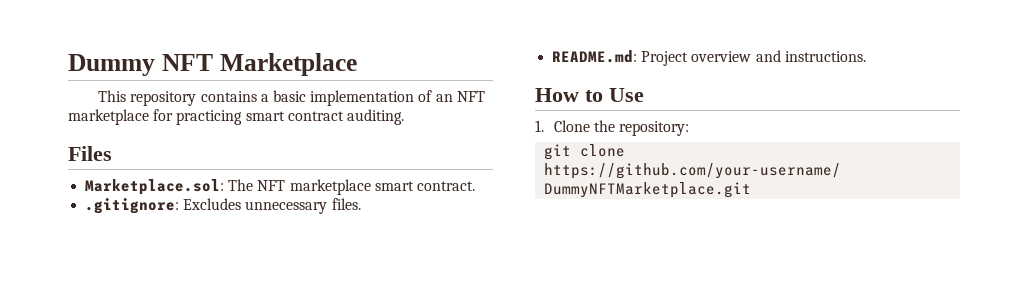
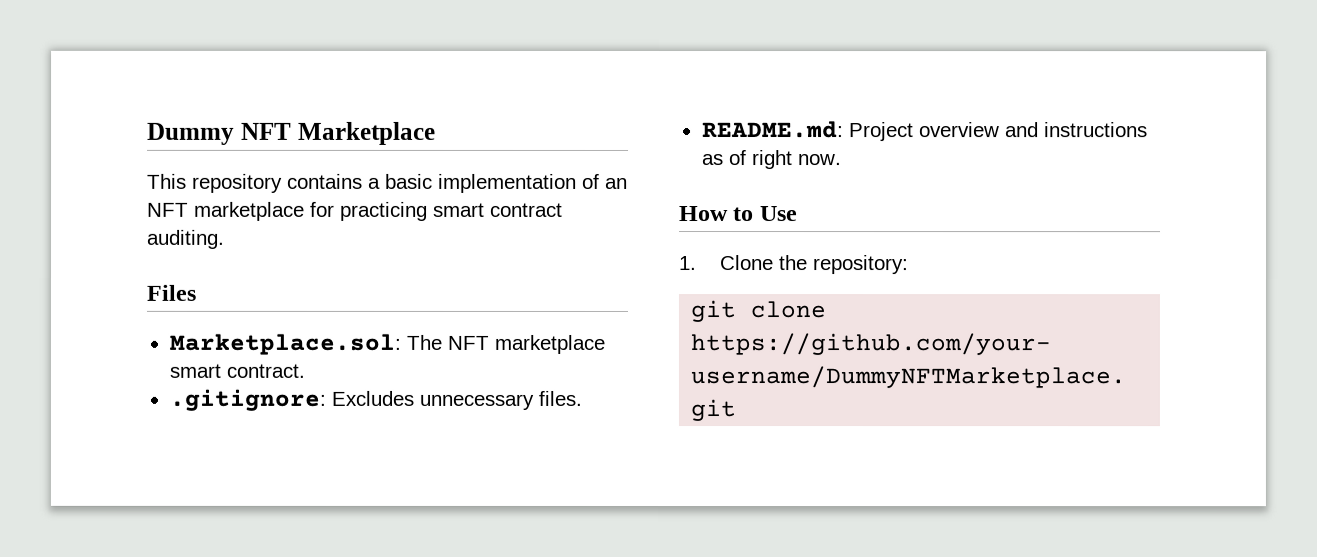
- README.md: Project overview and instructions.
+ README.md: Project overview and instructions as of right now.

